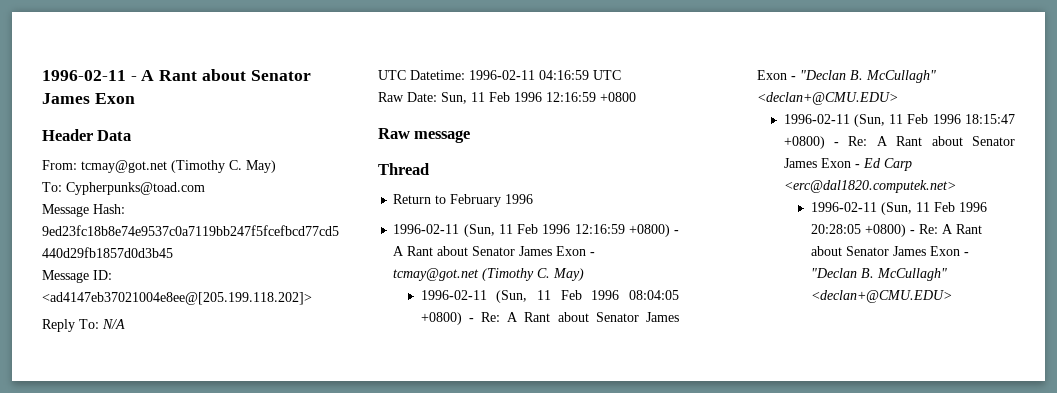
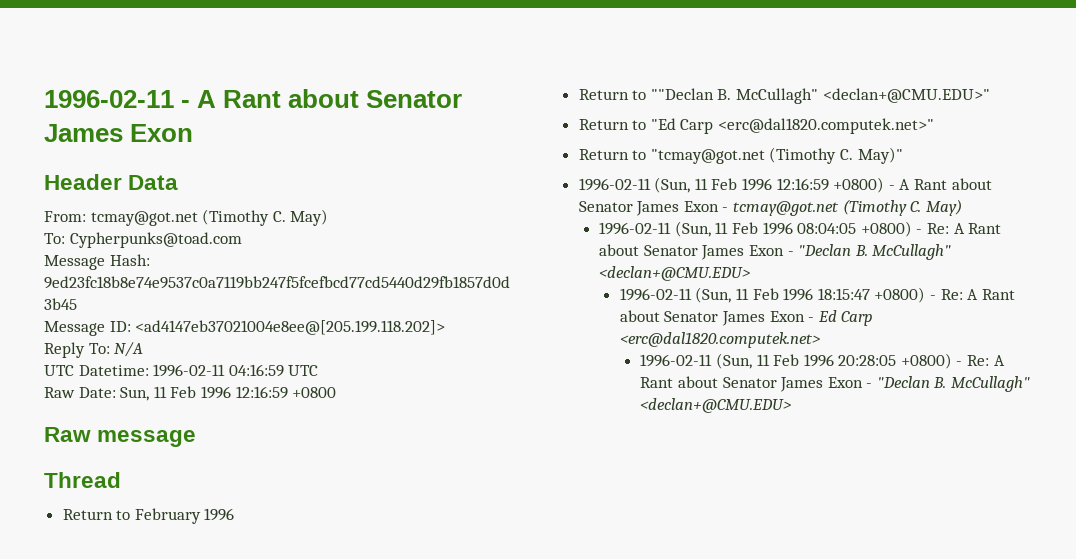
+ Return to ""Declan B. McCullagh" <declan+@CMU.EDU>"
+ Return to "Ed Carp <erc@dal1820.computek.net>"
+ Return to "tcmay@got.net (Timothy C. May)"

